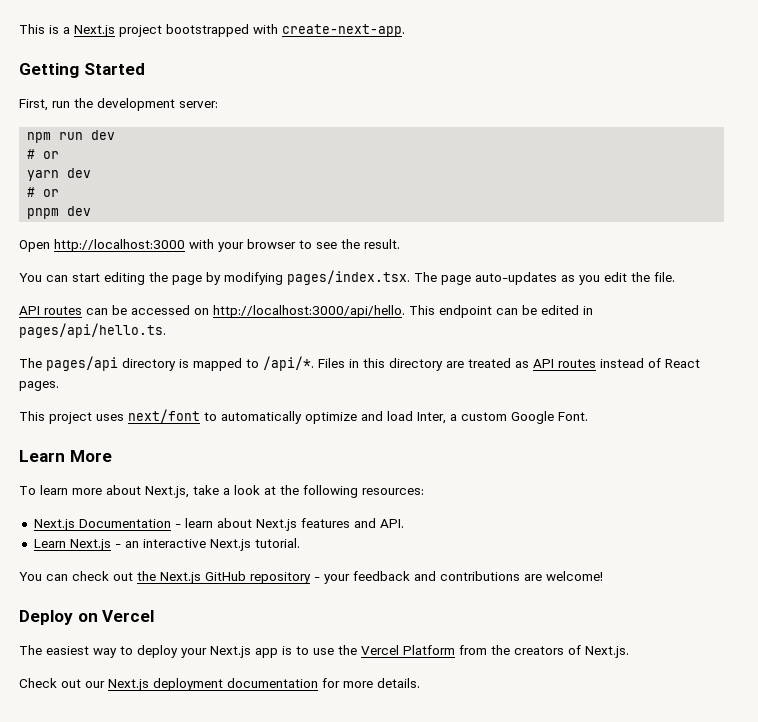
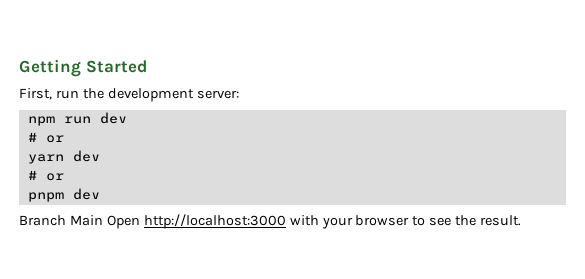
- This is a Next.js project bootstrapped with create-next-app.
- Open http://localhost:3000 with your browser to see the result.
+ Branch Main Open http://localhost:3000 with your browser to see the result.
- You can start editing the page by modifying pages/index.tsx. The page auto-updates as you edit the file.
- API routes can be accessed on http://localhost:3000/api/hello. This endpoint can be edited in pages/api/hello.ts.
- The pages/api directory is mapped to /api/*. Files in this directory are treated as API routes instead of React pages.
- This project uses next/font to automatically optimize and load Inter, a custom Google Font.
- Learn More
- To learn more about Next.js, take a look at the following resources:
- Next.js Documentation - learn about Next.js features and API.
- Learn Next.js - an interactive Next.js tutorial.
- You can check out the Next.js GitHub repository - your feedback and contributions are welcome!
- Deploy on Vercel
- The easiest way to deploy your Next.js app is to use the Vercel Platform from the creators of Next.js.
- Check out our Next.js deployment documentation for more details.

